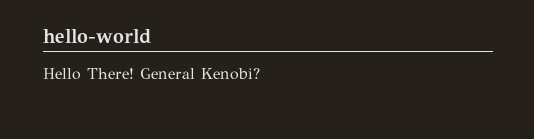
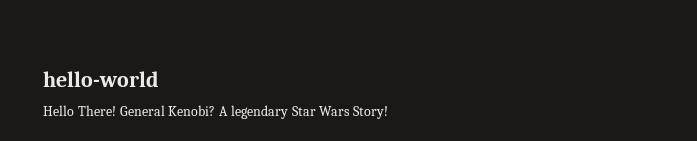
+ A legendary Star Wars Story!

